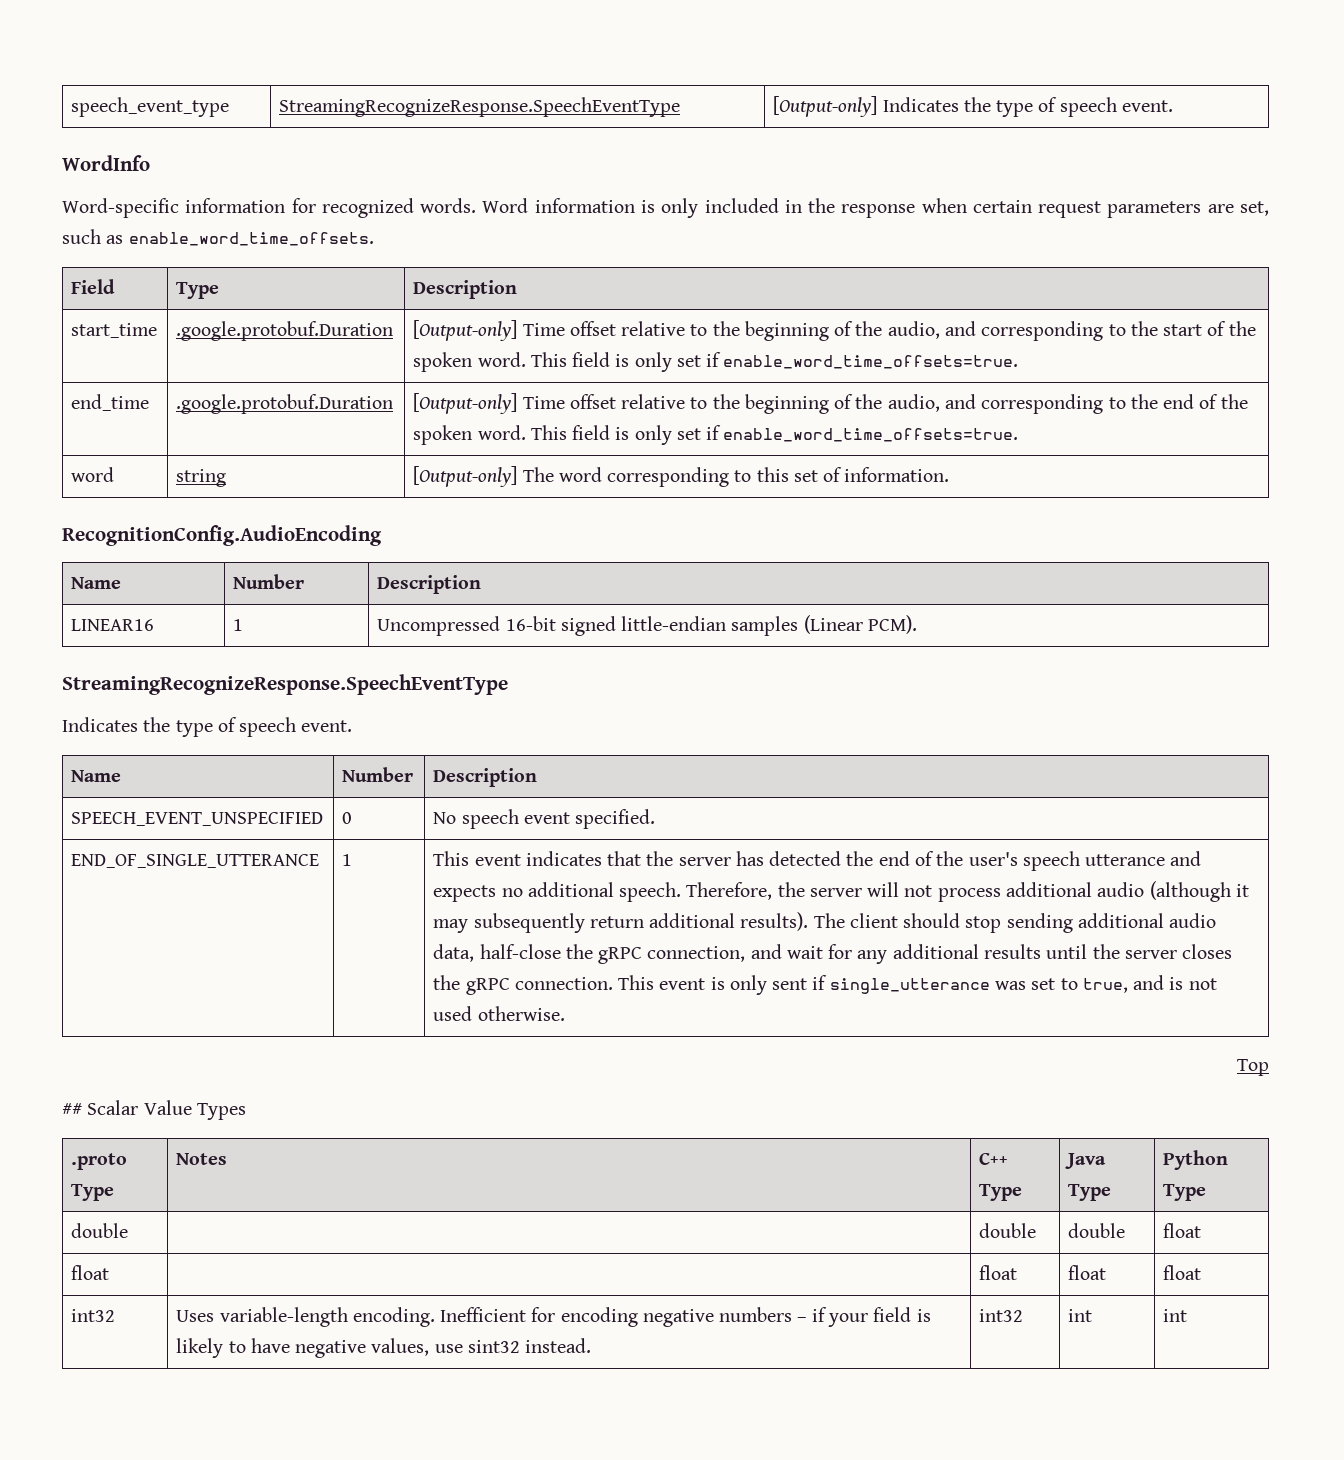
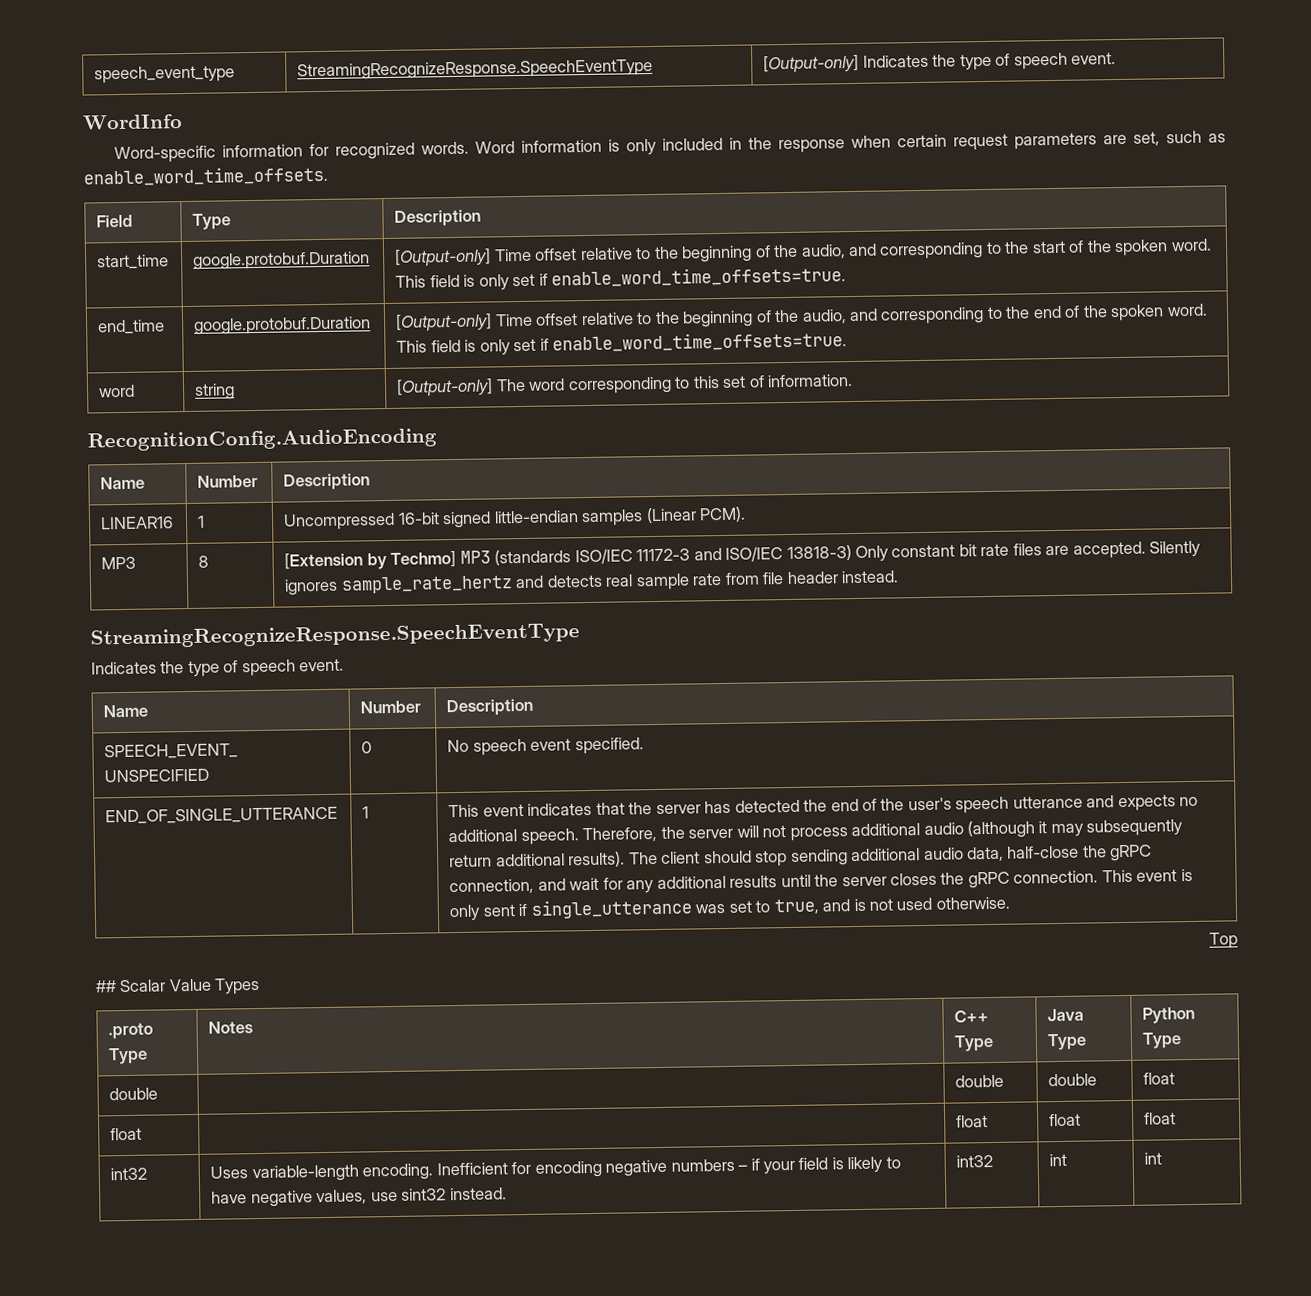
- start_time | .google.protobuf.Duration | [Output-only] Time offset relative to the beginning of the audio, and corresponding to the start of the spoken word. This field is only set if enable_word_time_offsets=true.
+ start_time | google.protobuf.Duration | [Output-only] Time offset relative to the beginning of the audio, and corresponding to the start of the spoken word. This field is only set if enable_word_time_offsets=true.
- end_time | .google.protobuf.Duration | [Output-only] Time offset relative to the beginning of the audio, and corresponding to the end of the spoken word. This field is only set if enable_word_time_offsets=true.
+ end_time | google.protobuf.Duration | [Output-only] Time offset relative to the beginning of the audio, and corresponding to the end of the spoken word. This field is only set if enable_word_time_offsets=true.
+ MP3 | 8 | [Extension by Techmo] MP3 (standards ISO/IEC 11172-3 and ISO/IEC 13818-3) Only constant bit rate files are accepted. Silently ignores sample_rate_hertz and detects real sample rate from file header instead.

